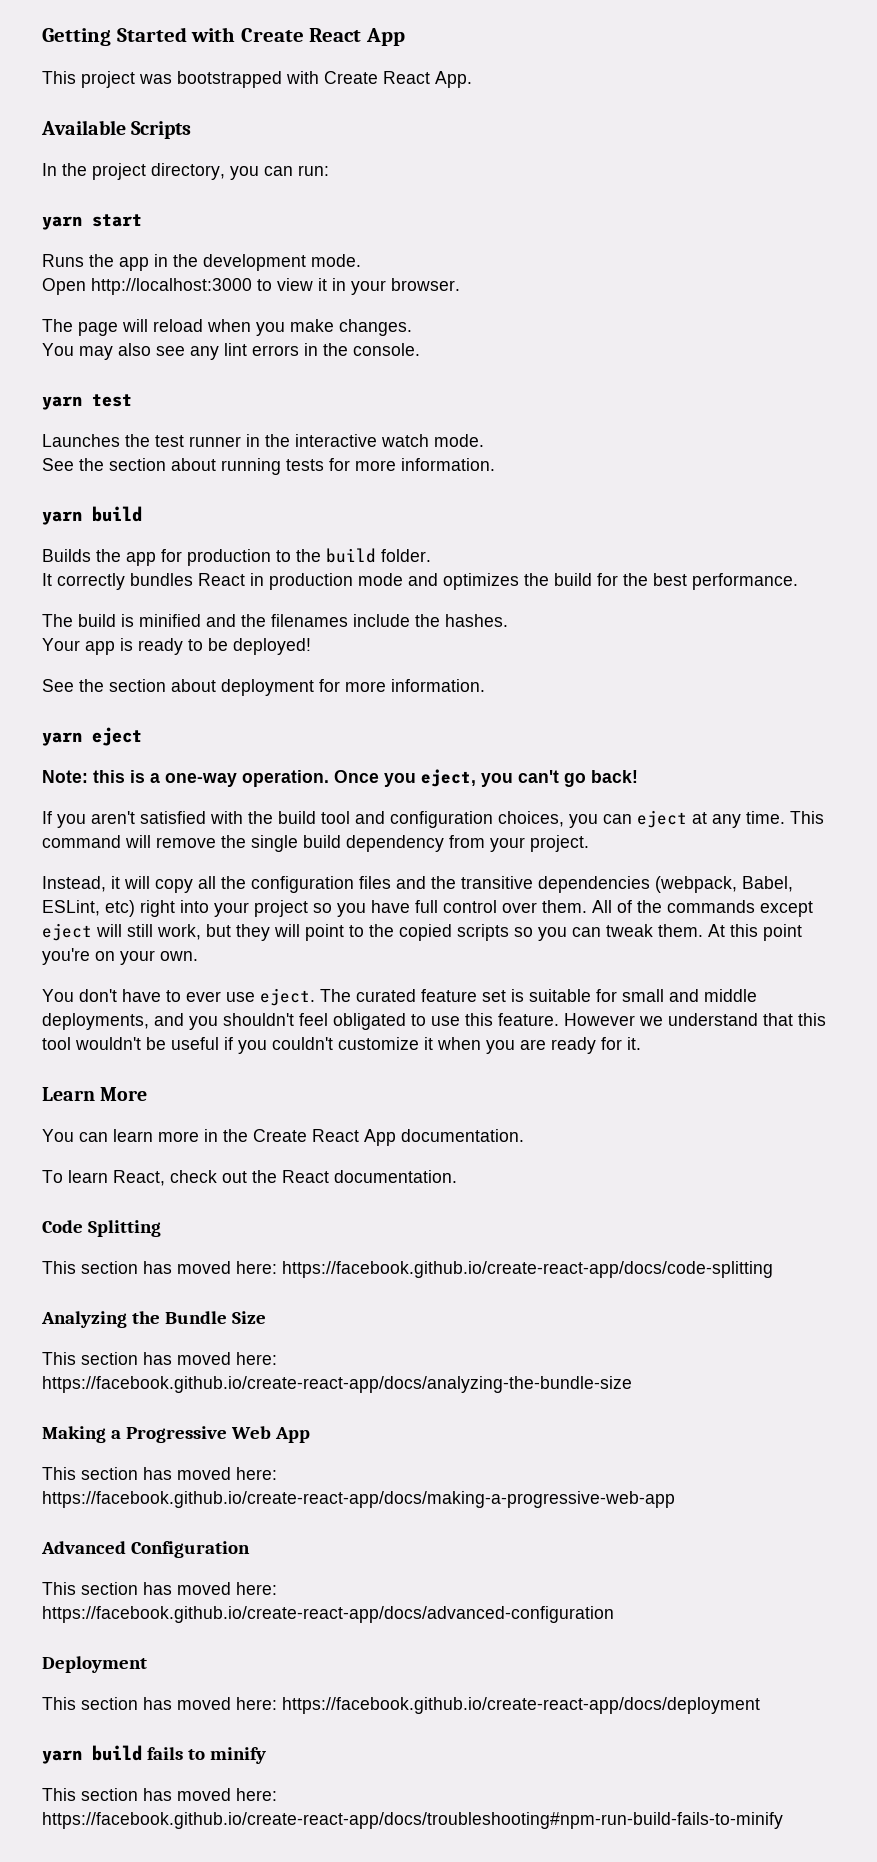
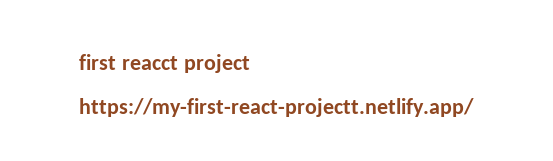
- Getting Started with Create React App
- This project was bootstrapped with Create React App.
- Available Scripts
- In the project directory, you can run:
- yarn start
- Runs the app in the development mode.
- Open http://localhost:3000 to view it in your browser.
- The page will reload when you make changes.
- You may also see any lint errors in the console.
- yarn test
- Launches the test runner in the interactive watch mode.
- See the section about running tests for more information.
- yarn build
- Builds the app for production to the build folder.
- It correctly bundles React in production mode and optimizes the build for the best performance.
- The build is minified and the filenames include the hashes.
- Your app is ready to be deployed!
- See the section about deployment for more information.
- yarn eject
- Note: this is a one-way operation. Once you eject, you can't go back!
- If you aren't satisfied with the build tool and configuration choices, you can eject at any time. This command will remove the single build dependency from your project.
- Instead, it will copy all the configuration files and the transitive dependencies (webpack, Babel, ESLint, etc) right into your project so you have full control over them. All of the commands except eject will still work, but they will point to the copied scripts so you can tweak them. At this point you're on your own.
- You don't have to ever use eject. The curated feature set is suitable for small and middle deployments, and you shouldn't feel obligated to use this feature. However we understand that this tool wouldn't be useful if you couldn't customize it when you are ready for it.
- Learn More
- You can learn more in the Create React App documentation.
- To learn React, check out the React documentation.
- Code Splitting
- This section has moved here: https://facebook.github.io/create-react-app/docs/code-splitting
- Analyzing the Bundle Size
- This section has moved here: https://facebook.github.io/create-react-app/docs/analyzing-the-bundle-size
- Making a Progressive Web App
- This section has moved here: https://facebook.github.io/create-react-app/docs/making-a-progressive-web-app
- Advanced Configuration
- This section has moved here: https://facebook.github.io/create-react-app/docs/advanced-configuration
- Deployment
- This section has moved here: https://facebook.github.io/create-react-app/docs/deployment
- yarn build fails to minify
- This section has moved here: https://facebook.github.io/create-react-app/docs/troubleshooting#npm-run-build-fails-to-minify
+ first reacct project
+ https://my-first-react-projectt.netlify.app/

